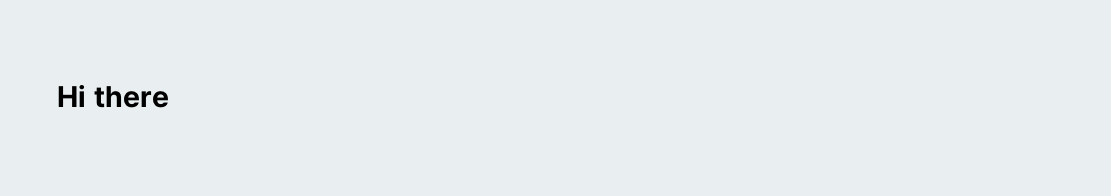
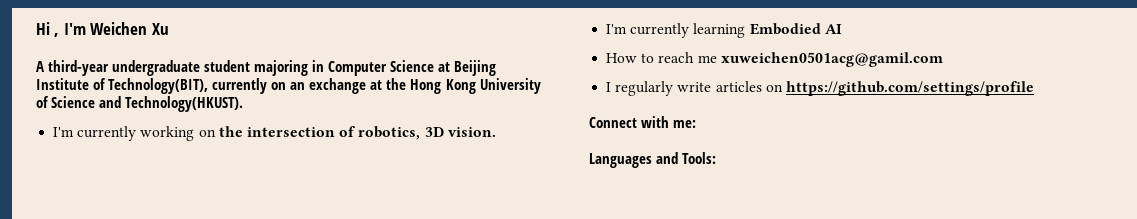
- Hi there
+ Hi , I'm Weichen Xu
+ A third-year undergraduate student majoring in Computer Science at Beijing Institute of Technology(BIT), currently on an exchange at the Hong Kong University of Science and Technology(HKUST).
+ I'm currently working on the intersection of robotics, 3D vision.
+ I'm currently learning Embodied AI
+ How to reach me xuweichen0501acg@gamil.com
+ I regularly write articles on https://github.com/settings/profile
+ Connect with me:
+ Languages and Tools:

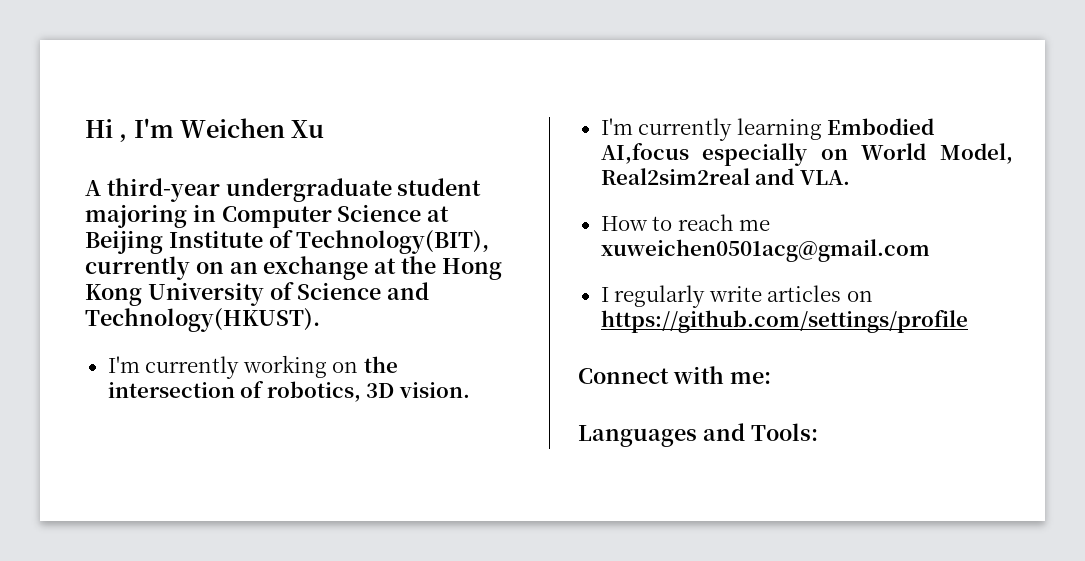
- I'm currently learning Embodied AI
+ I'm currently learning Embodied AI,focus especially on World Model, Real2sim2real and VLA.
- How to reach me xuweichen0501acg@gamil.com
+ How to reach me xuweichen0501acg@gmail.com

